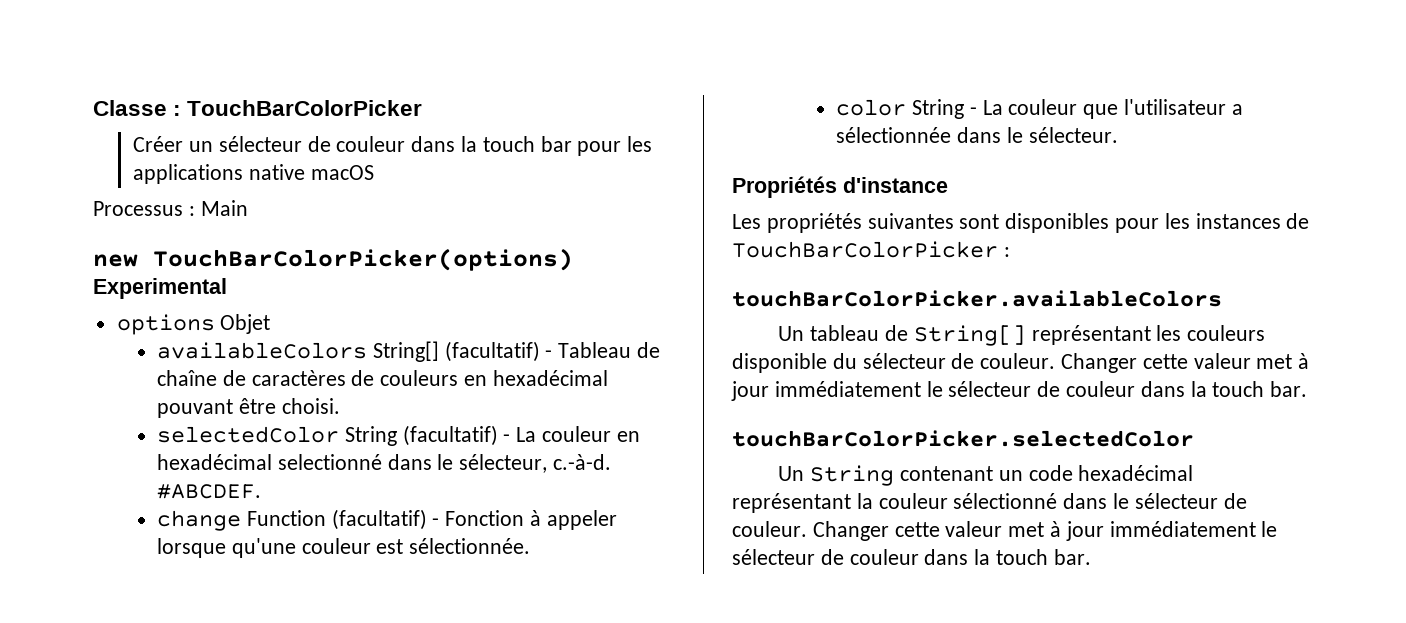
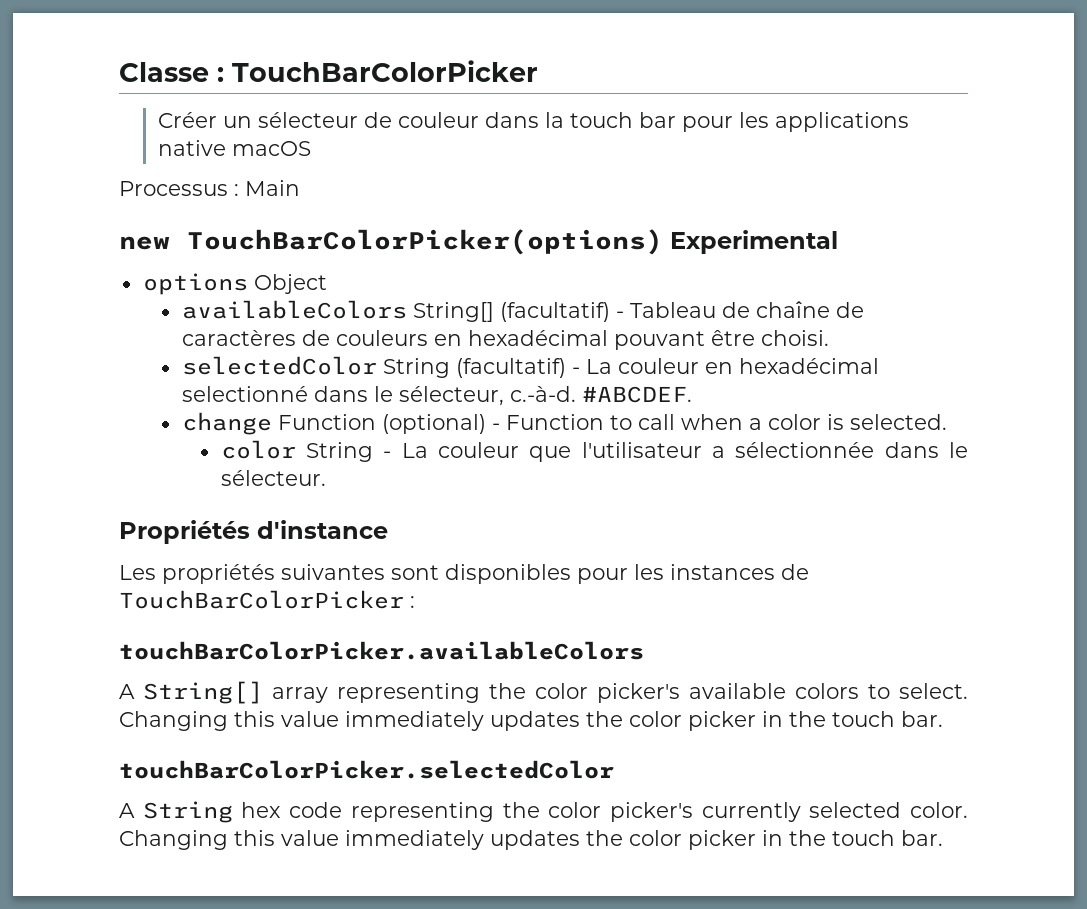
- options Objet
+ options Object
- change Function (facultatif) - Fonction à appeler lorsque qu'une couleur est sélectionnée.
+ change Function (optional) - Function to call when a color is selected.
- Un tableau de String[] représentant les couleurs disponible du sélecteur de couleur. Changer cette valeur met à jour immédiatement le sélecteur de couleur dans la touch bar.
+ A String[] array representing the color picker's available colors to select. Changing this value immediately updates the color picker in the touch bar.
  touchBarColorPicker.selectedColor
- Un String contenant un code hexadécimal représentant la couleur sélectionné dans le sélecteur de couleur. Changer cette valeur met à jour immédiatement le sélecteur de couleur dans la touch bar.
+ A String hex code representing the color picker's currently selected color. Changing this value immediately updates the color picker in the touch bar.

